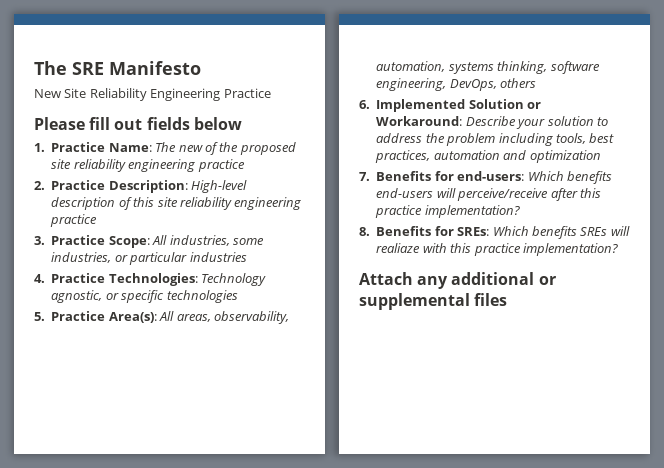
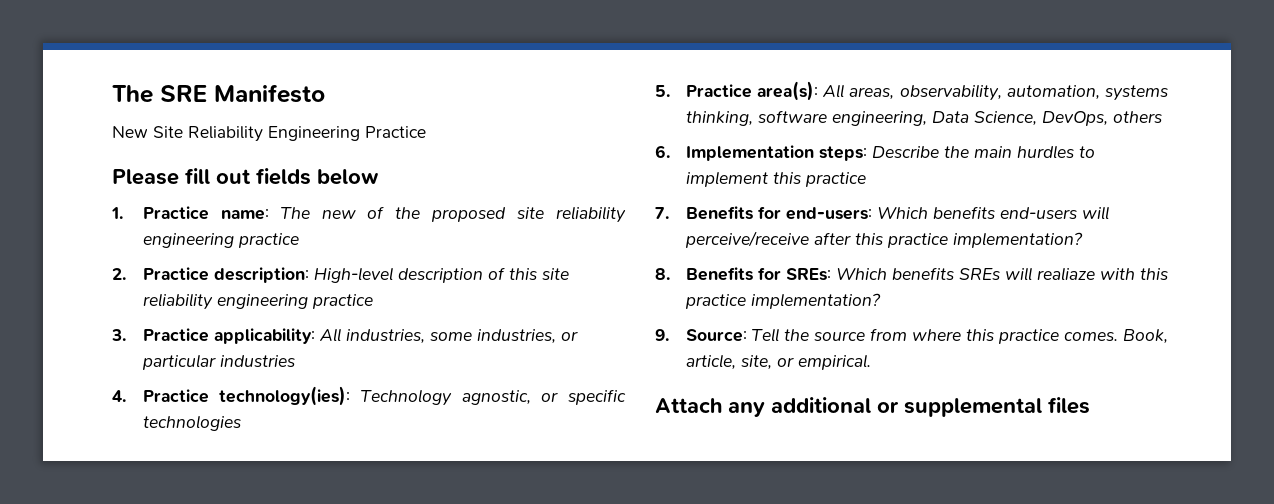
- 1. Practice Name: The new of the proposed site reliability engineering practice
+ 1. Practice name: The new of the proposed site reliability engineering practice
- 2. Practice Description: High-level description of this site reliability engineering practice
+ 2. Practice description: High-level description of this site reliability engineering practice
- 3. Practice Scope: All industries, some industries, or particular industries
+ 3. Practice applicability: All industries, some industries, or particular industries
- 4. Practice Technologies: Technology agnostic, or specific technologies
+ 4. Practice technology(ies): Technology agnostic, or specific technologies
- 5. Practice Area(s): All areas, observability, automation, systems thinking, software engineering, DevOps, others
+ 5. Practice area(s): All areas, observability, automation, systems thinking, software engineering, Data Science, DevOps, others
- 6. Implemented Solution or Workaround: Describe your solution to address the problem including tools, best practices, automation and optimization
+ 6. Implementation steps: Describe the main hurdles to implement this practice
+ 9. Source: Tell the source from where this practice comes. Book, article, site, or empirical.

